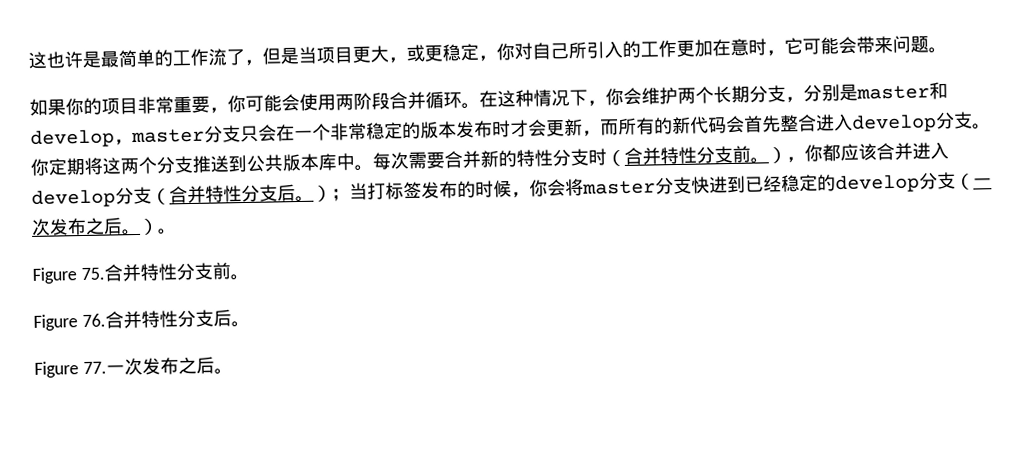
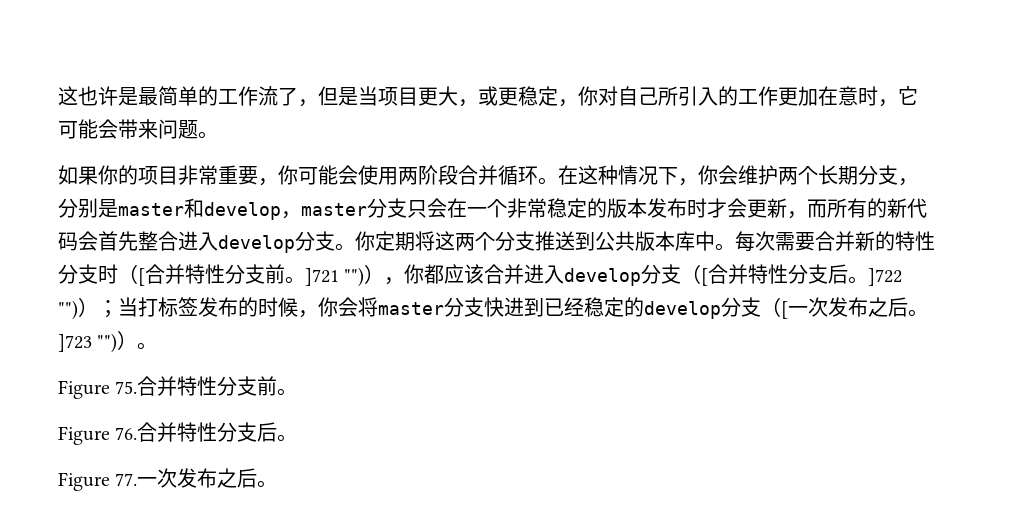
- 每次需要合并新的特性分支时（合并特性分支前。），你都应该合并进入develop分支（合并特性分支后。）；当打标签发布的时候，你会将master分支快进到已经稳定的develop分支（一次发布之后。）。
+ 每次需要合并新的特性分支时（[合并特性分支前。]721 "")），你都应该合并进入develop分支（[合并特性分支后。]722 "")）；当打标签发布的时候，你会将master分支快进到已经稳定的develop分支（[一次发布之后。]723 "")）。

